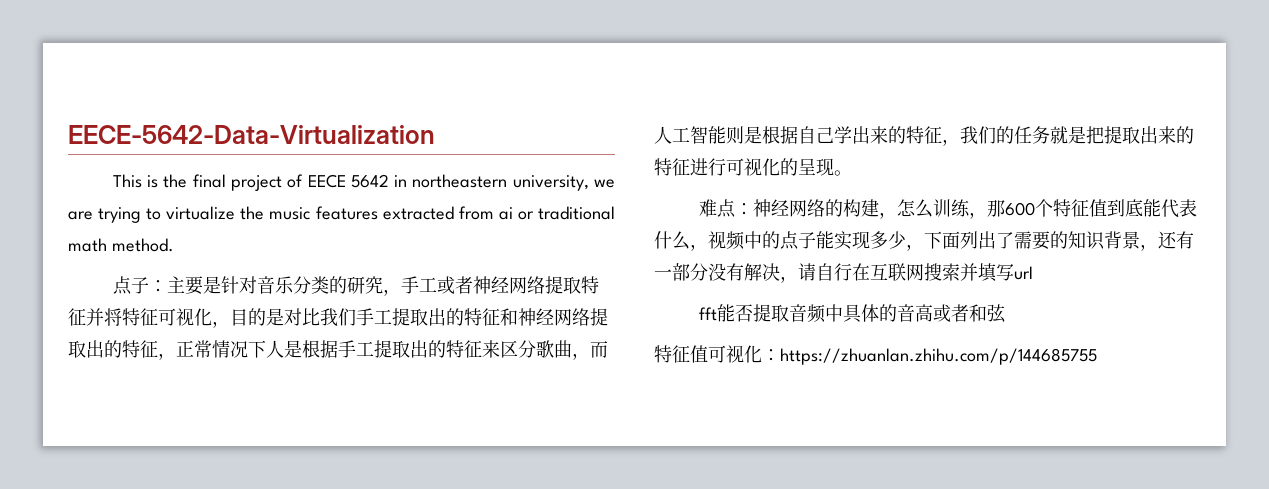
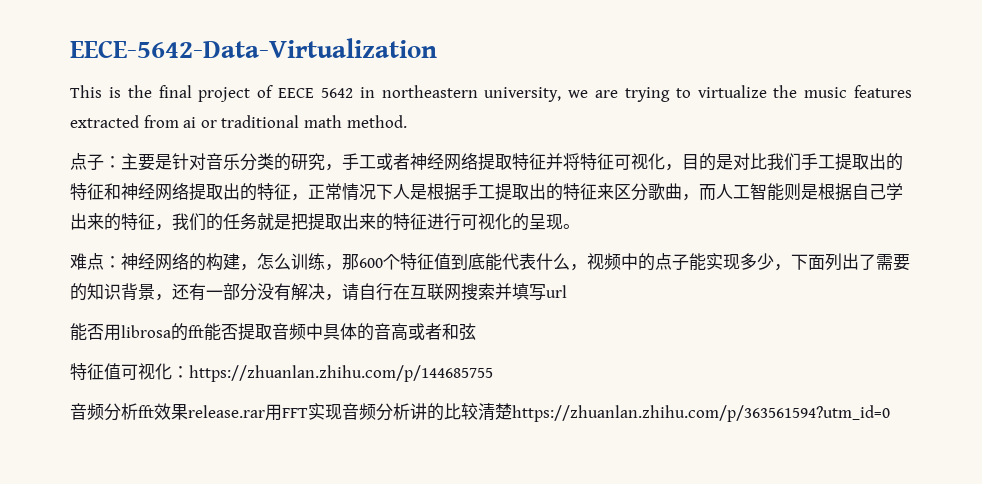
- fft能否提取音频中具体的音高或者和弦
+ 能否用librosa的fft能否提取音频中具体的音高或者和弦
+ 音频分析fft效果release.rar用FFT实现音频分析讲的比较清楚https://zhuanlan.zhihu.com/p/363561594?utm_id=0

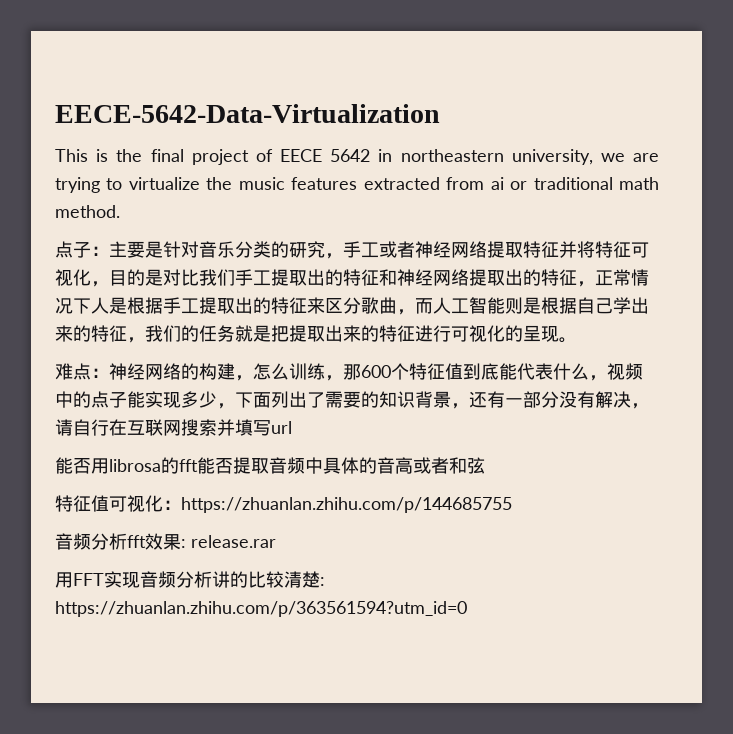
- 音频分析fft效果release.rar用FFT实现音频分析讲的比较清楚https://zhuanlan.zhihu.com/p/363561594?utm_id=0
+ 音频分析fft效果: release.rar
+ 用FFT实现音频分析讲的比较清楚: https://zhuanlan.zhihu.com/p/363561594?utm_id=0

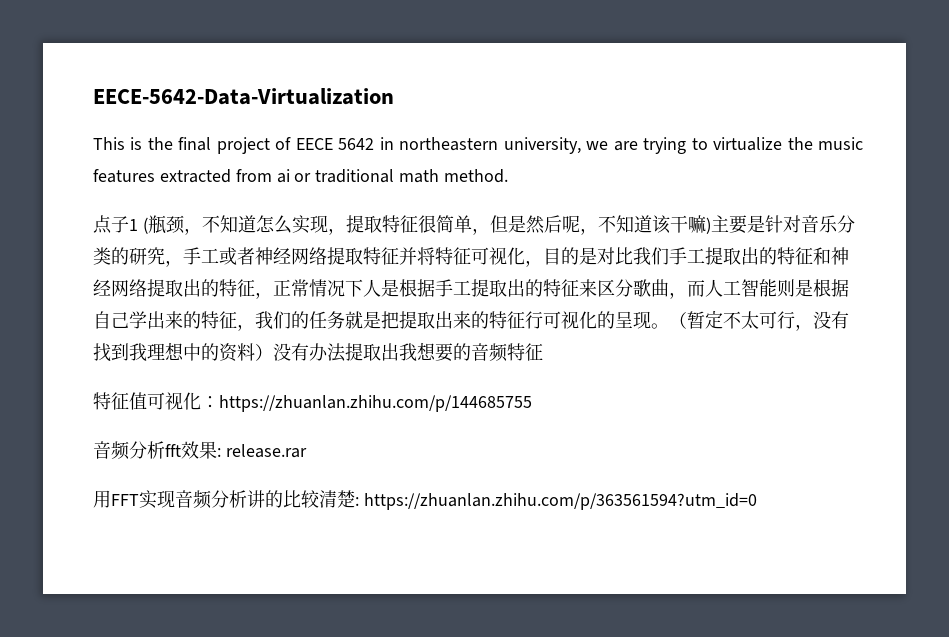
- 点子：主要是针对音乐分类的研究，手工或者神经网络提取特征并将特征可视化，目的是对比我们手工提取出的特征和神经网络提取出的特征，正常情况下人是根据手工提取出的特征来区分歌曲，而人工智能则是根据自己学出来的特征，我们的任务就是把提取出来的特征进行可视化的呈现。
- 难点：神经网络的构建，怎么训练，那600个特征值到底能代表什么，视频中的点子能实现多少，下面列出了需要的知识背景，还有一部分没有解决，请自行在互联网搜索并填写url
- 能否用librosa的fft能否提取音频中具体的音高或者和弦
+ 点子1 (瓶颈，不知道怎么实现，提取特征很简单，但是然后呢，不知道该干嘛)主要是针对音乐分类的研究，手工或者神经网络提取特征并将特征可视化，目的是对比我们手工提取出的特征和神经网络提取出的特征，正常情况下人是根据手工提取出的特征来区分歌曲，而人工智能则是根据自己学出来的特征，我们的任务就是把提取出来的特征行可视化的呈现。（暂定不太可行，没有找到我理想中的资料）没有办法提取出我想要的音频特征

